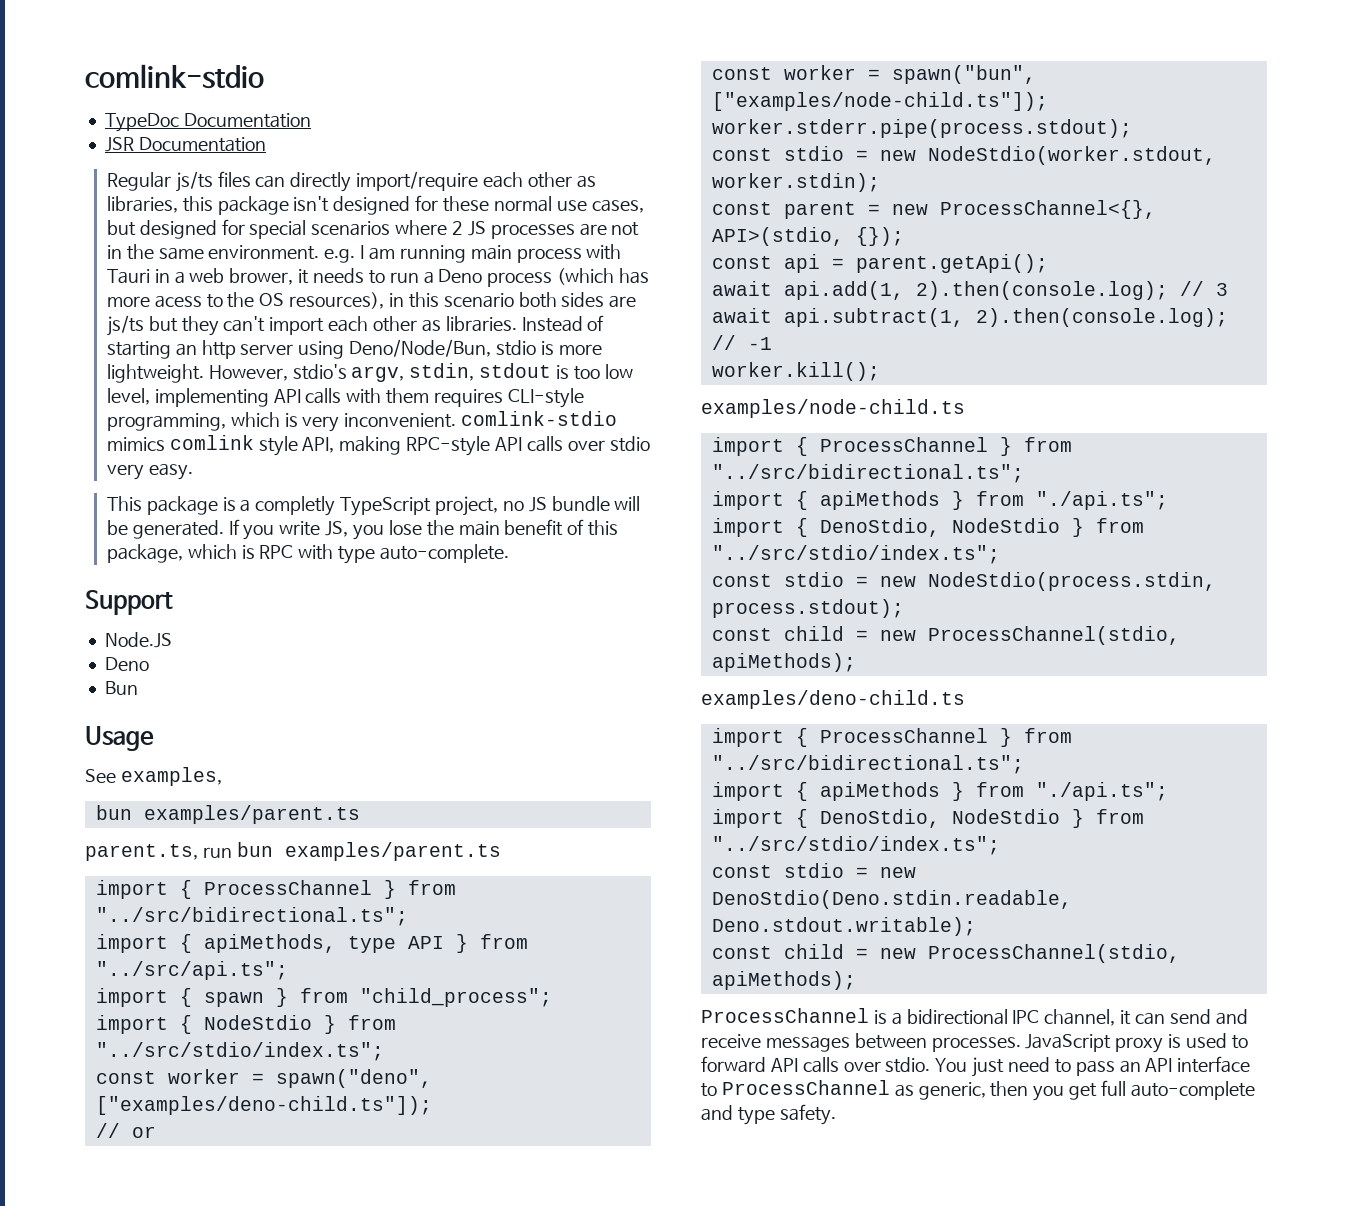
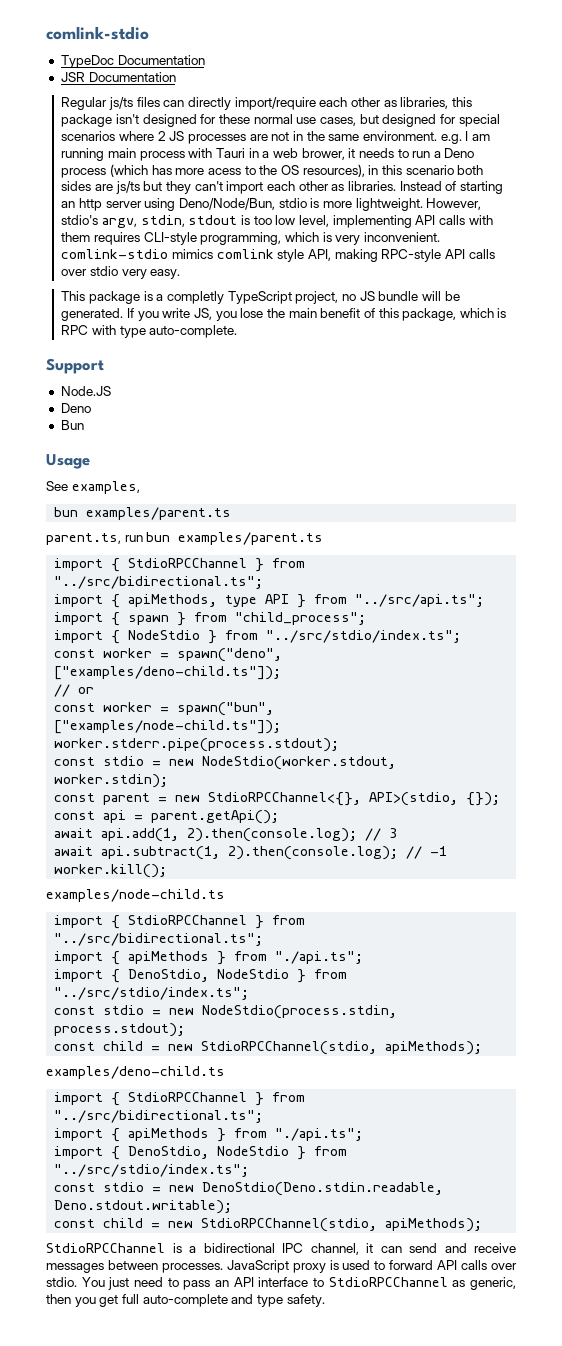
  parent.ts, run bun examples/parent.ts
- import { ProcessChannel } from "../src/bidirectional.ts";
+ import { StdioRPCChannel } from "../src/bidirectional.ts";
- const parent = new ProcessChannel<{}, API>(stdio, {});
+ const parent = new StdioRPCChannel<{}, API>(stdio, {});
  examples/node-child.ts
- import { ProcessChannel } from "../src/bidirectional.ts";
+ import { StdioRPCChannel } from "../src/bidirectional.ts";
  const stdio = new NodeStdio(process.stdin, process.stdout);
- const child = new ProcessChannel(stdio, apiMethods);
+ const child = new StdioRPCChannel(stdio, apiMethods);
  examples/deno-child.ts
- import { ProcessChannel } from "../src/bidirectional.ts";
+ import { StdioRPCChannel } from "../src/bidirectional.ts";
  const stdio = new DenoStdio(Deno.stdin.readable, Deno.stdout.writable);
- const child = new ProcessChannel(stdio, apiMethods);
- ProcessChannel is a bidirectional IPC channel, it can send and receive messages between processes.
+ const child = new StdioRPCChannel(stdio, apiMethods);
+ StdioRPCChannel is a bidirectional IPC channel, it can send and receive messages between processes.
- You just need to pass an API interface to ProcessChannel as generic, then you get full auto-complete and type safety.
+ You just need to pass an API interface to StdioRPCChannel as generic, then you get full auto-complete and type safety.

